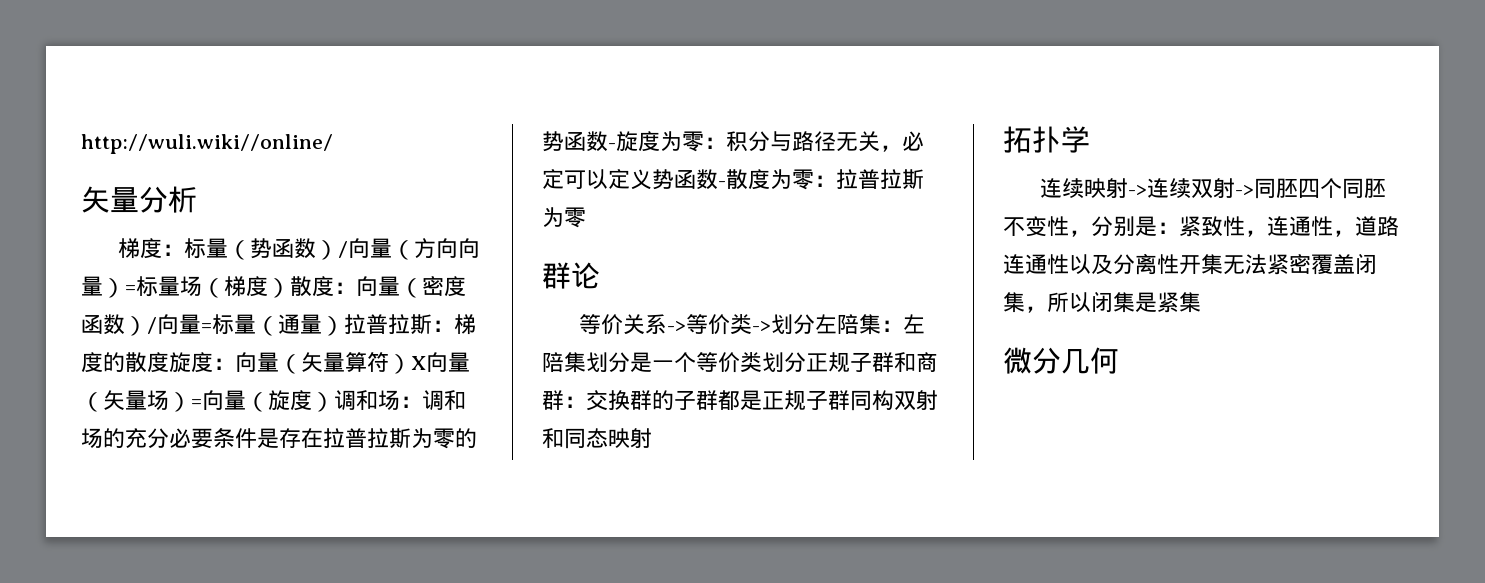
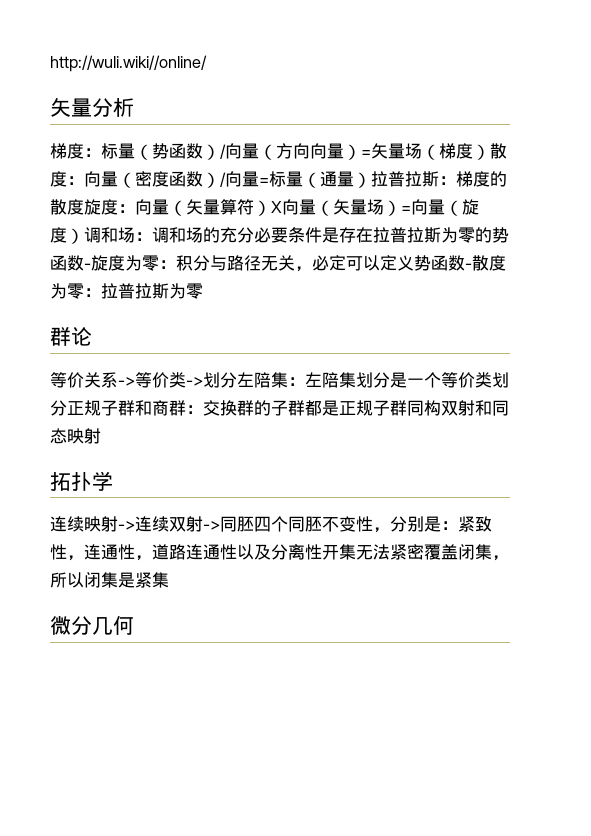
- 标量（势函数）/向量（方向向量）=标量场（梯度）散度：
+ 标量（势函数）/向量（方向向量）=矢量场（梯度）散度：

